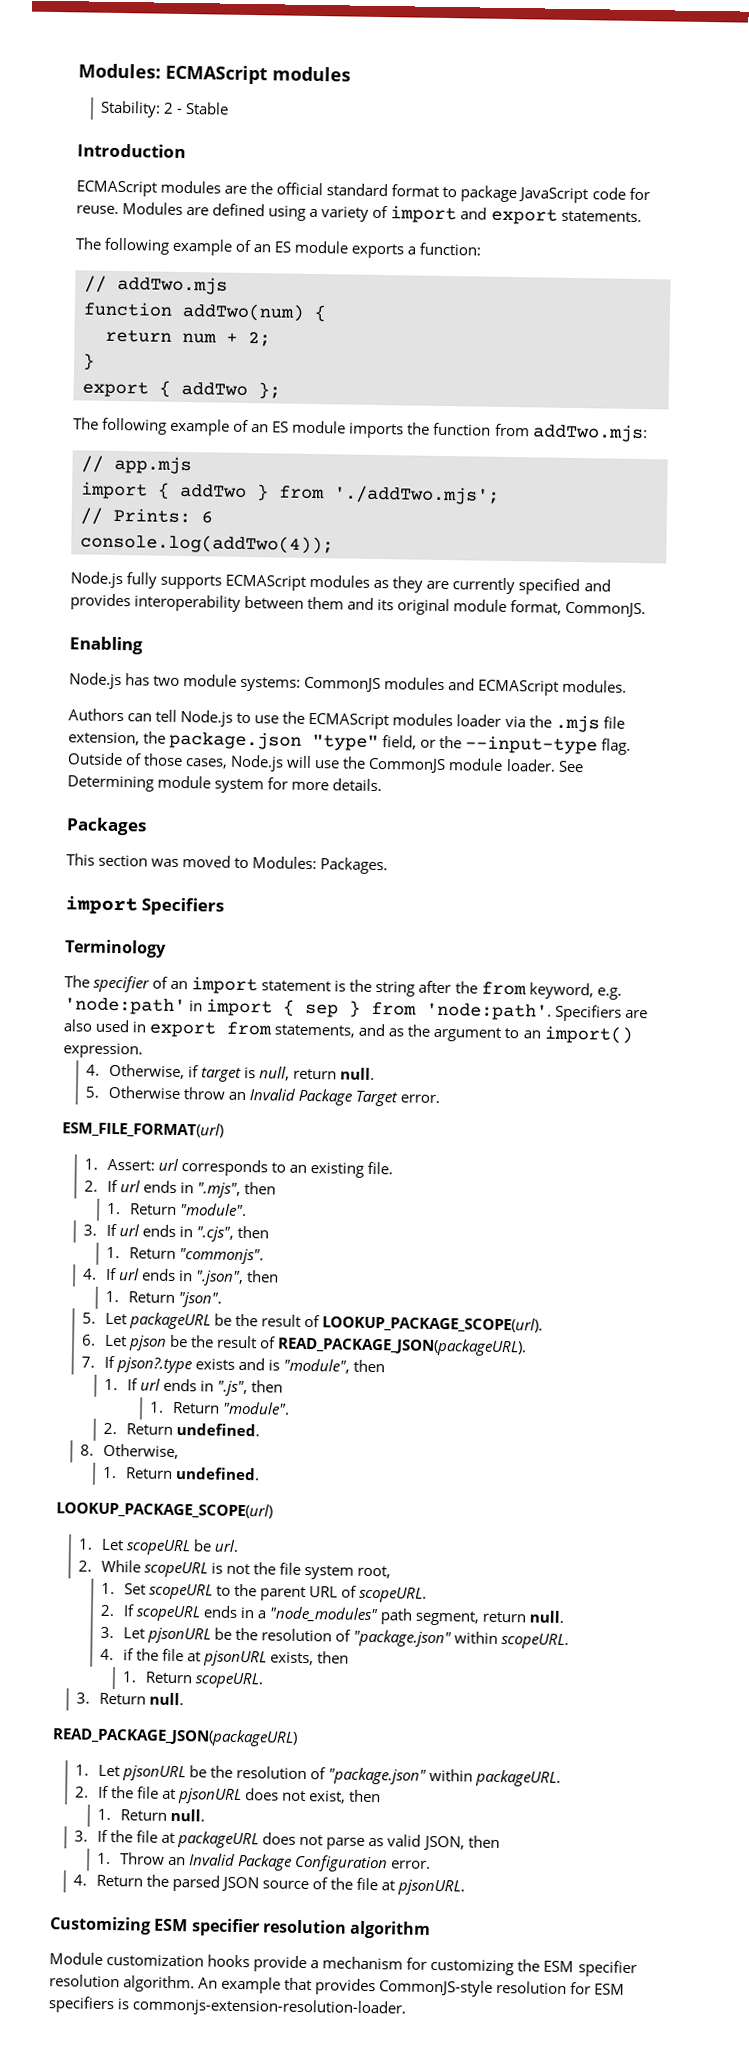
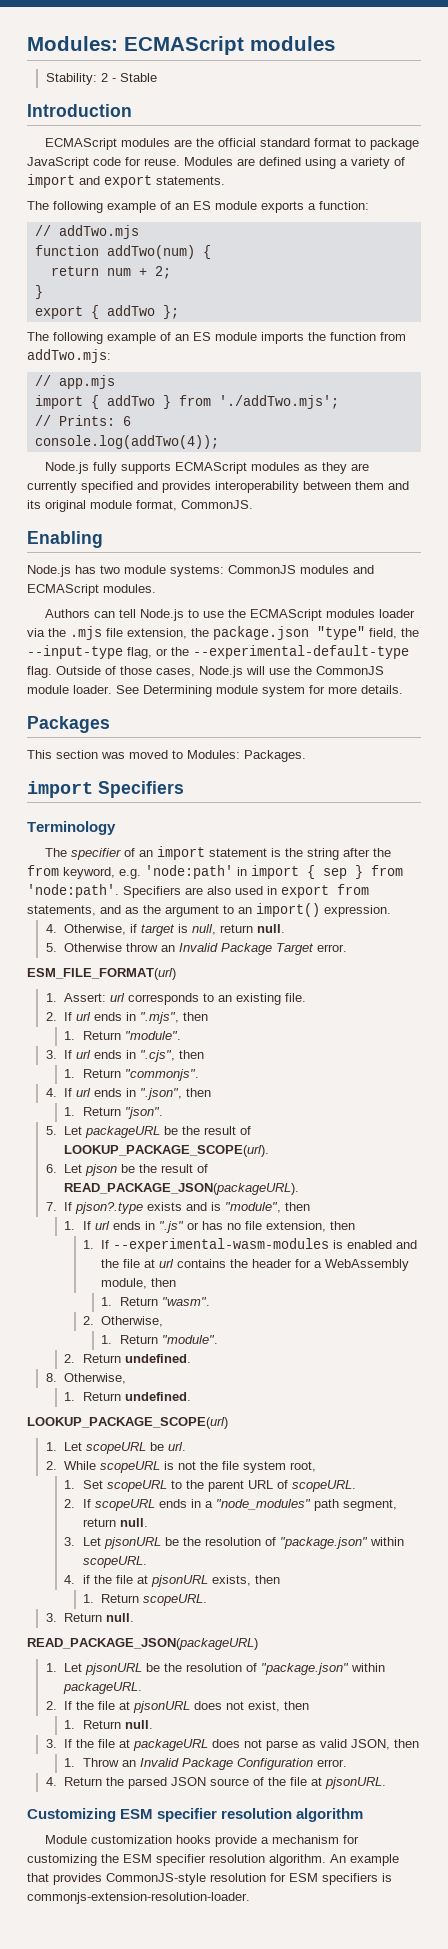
- Authors can tell Node.js to use the ECMAScript modules loader via the .mjs file extension, the package.json "type" field, or the --input-type flag.
+ Authors can tell Node.js to use the ECMAScript modules loader via the .mjs file extension, the package.json "type" field, the --input-type flag, or the --experimental-default-type flag.
- 1. If url ends in ".js", then
+ 1. If url ends in ".js" or has no file extension, then
+ 1. If --experimental-wasm-modules is enabled and the file at url contains the header for a WebAssembly module, then
+ 1. Return "wasm".
+ 2. Otherwise,

